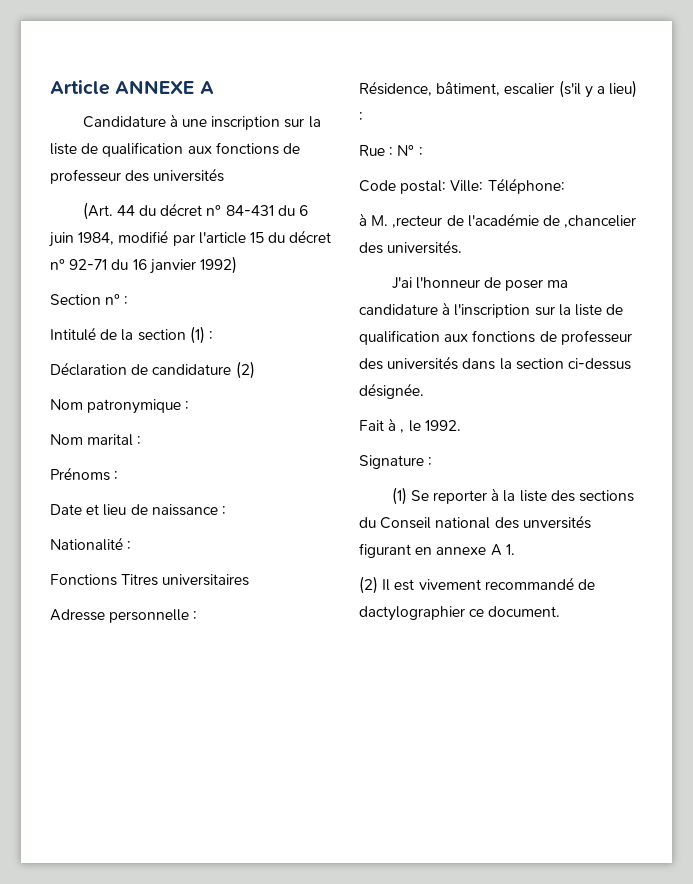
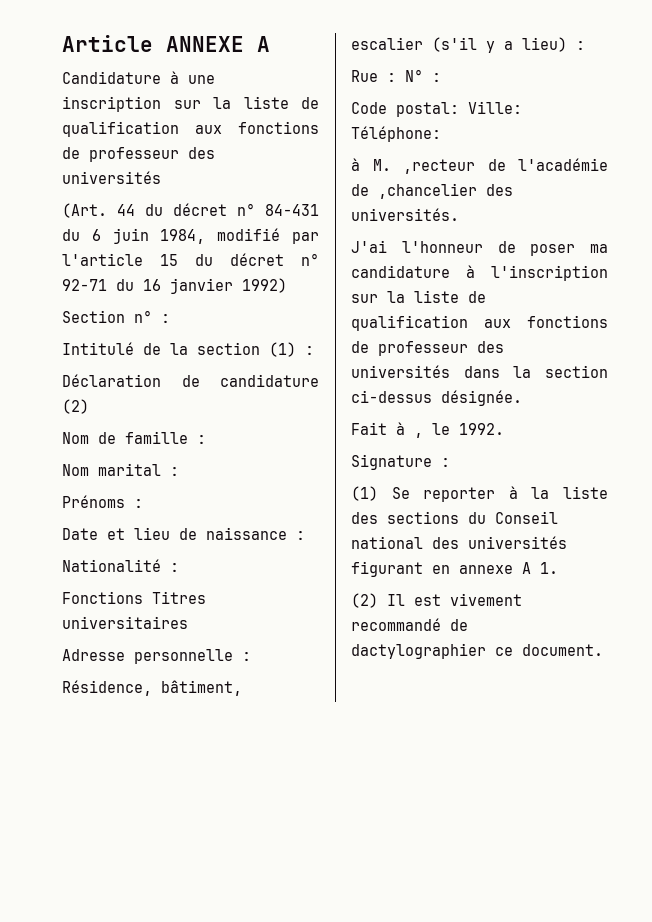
- Nom patronymique :
+ Nom de famille :
- (1) Se reporter à la liste des sections du Conseil national des unversités figurant en annexe A 1.
+ (1) Se reporter à la liste des sections du Conseil national des universités figurant en annexe A 1.

